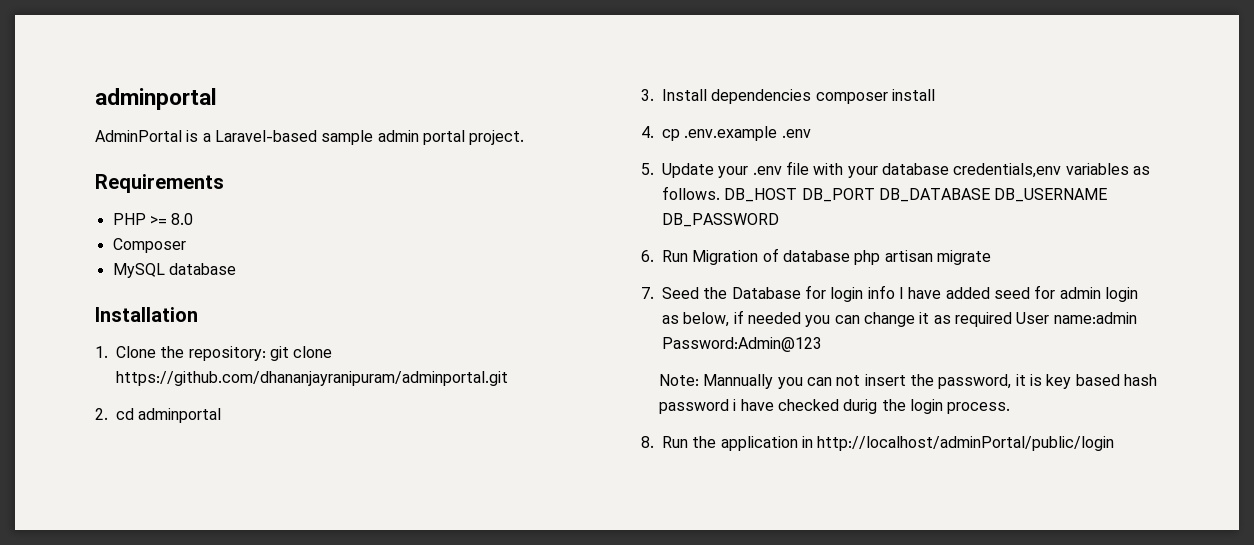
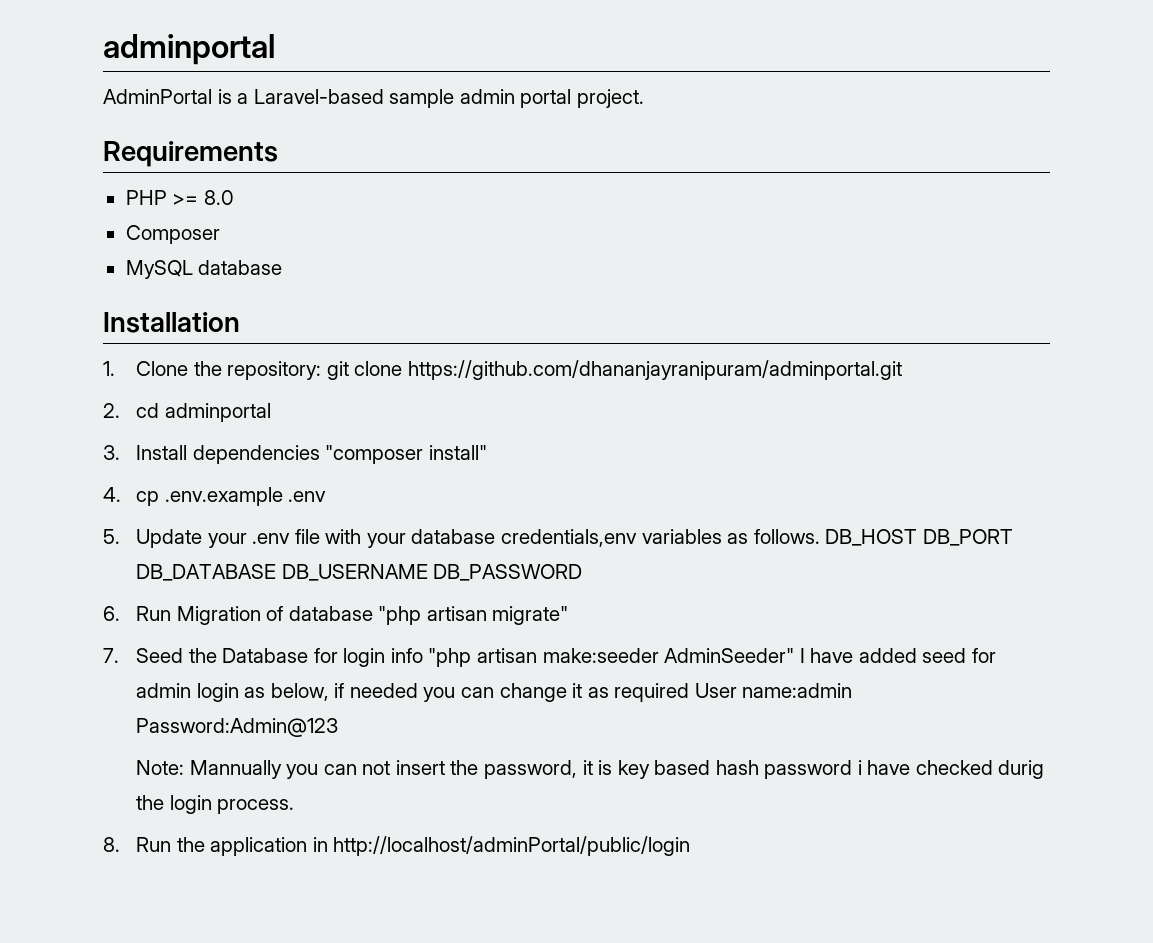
- 3. Install dependencies composer install
+ 3. Install dependencies "composer install"
- 6. Run Migration of database php artisan migrate
+ 6. Run Migration of database "php artisan migrate"
- 7. Seed the Database for login info I have added seed for admin login as below, if needed you can change it as required User name:admin Password:Admin@123
+ 7. Seed the Database for login info "php artisan make:seeder AdminSeeder" I have added seed for admin login as below, if needed you can change it as required User name:admin Password:Admin@123

